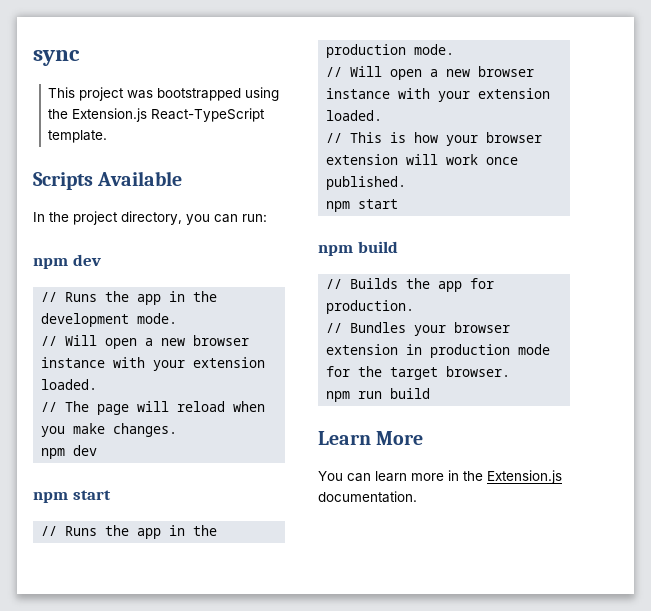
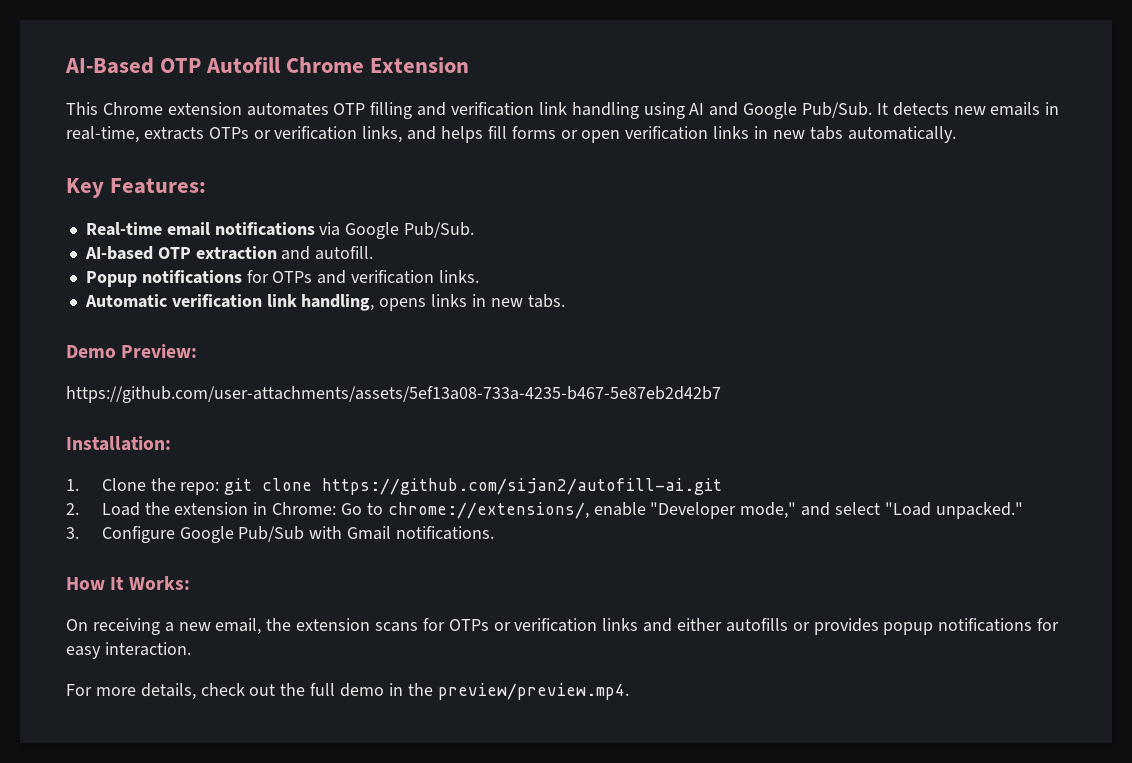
- sync
- This project was bootstrapped using the Extension.js React-TypeScript template.
- Scripts Available
- In the project directory, you can run:
- npm dev
- // Runs the app in the development mode.
- // Will open a new browser instance with your extension loaded.
- // The page will reload when you make changes.
- npm dev
- npm start
- // Runs the app in the production mode.
- // Will open a new browser instance with your extension loaded.
- // This is how your browser extension will work once published.
- npm start
- npm build
- // Builds the app for production.
- // Bundles your browser extension in production mode for the target browser.
- npm run build
- Learn More
- You can learn more in the Extension.js documentation.
+ AI-Based OTP Autofill Chrome Extension
+ This Chrome extension automates OTP filling and verification link handling using AI and Google Pub/Sub. It detects new emails in real-time, extracts OTPs or verification links, and helps fill forms or open verification links in new tabs automatically.
+ Key Features:
+ Real-time email notifications via Google Pub/Sub.
+ AI-based OTP extraction and autofill.
+ Popup notifications for OTPs and verification links.
+ Automatic verification link handling, opens links in new tabs.
+ Demo Preview:
+ https://github.com/user-attachments/assets/5ef13a08-733a-4235-b467-5e87eb2d42b7
+ Installation:
+ 1. Clone the repo: git clone https://github.com/sijan2/autofill-ai.git
+ 2. Load the extension in Chrome: Go to chrome://extensions/, enable "Developer mode," and select "Load unpacked."
+ 3. Configure Google Pub/Sub with Gmail notifications.
+ How It Works:
+ On receiving a new email, the extension scans for OTPs or verification links and either autofills or provides popup notifications for easy interaction.
+ For more details, check out the full demo in the preview/preview.mp4.

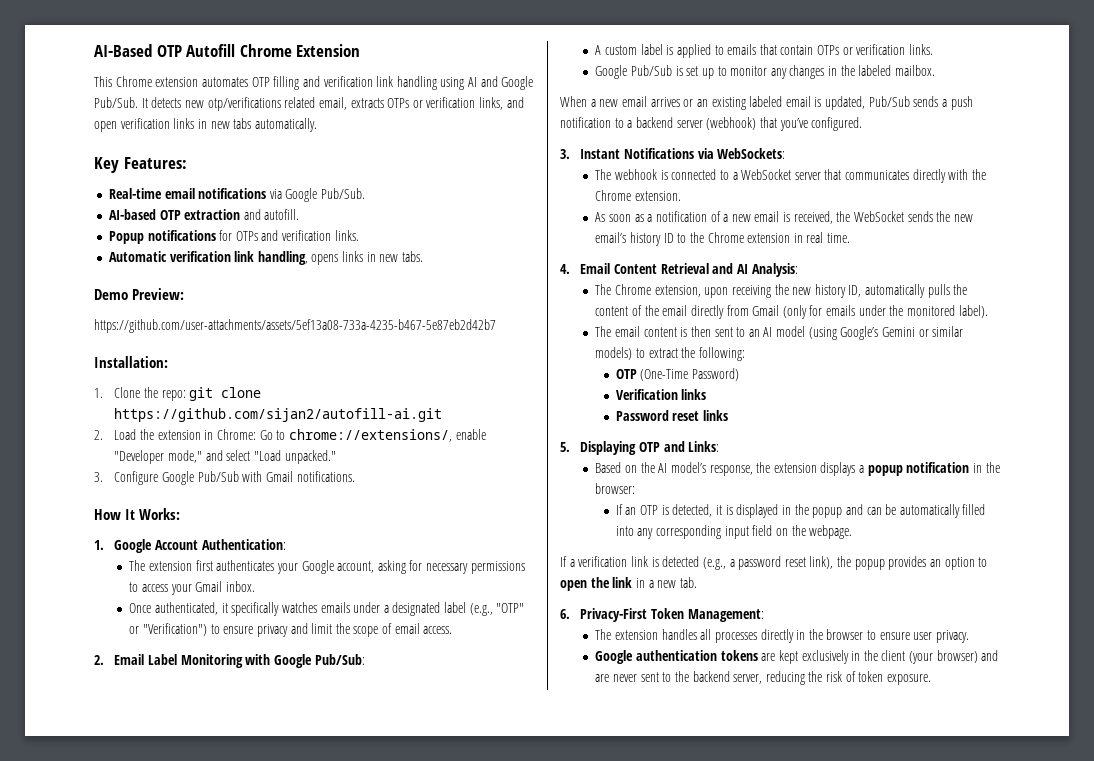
- It detects new emails in real-time, extracts OTPs or verification links, and helps fill forms or open verification links in new tabs automatically.
+ It detects new otp/verifications related email, extracts OTPs or verification links, and open verification links in new tabs automatically.
- On receiving a new email, the extension scans for OTPs or verification links and either autofills or provides popup notifications for easy interaction.
- For more details, check out the full demo in the preview/preview.mp4.
+ 1. Google Account Authentication:
+ The extension first authenticates your Google account, asking for necessary permissions to access your Gmail inbox.
+ Once authenticated, it specifically watches emails under a designated label (e.g., "OTP" or "Verification") to ensure privacy and limit the scope of email access.
+ 2. Email Label Monitoring with Google Pub/Sub:
+ A custom label is applied to emails that contain OTPs or verification links.
+ Google Pub/Sub is set up to monitor any changes in the labeled mailbox.
+ When a new email arrives or an existing labeled email is updated, Pub/Sub sends a push notification to a backend server (webhook) that you’ve configured.
+ 3. Instant Notifications via WebSockets:
+ The webhook is connected to a WebSocket server that communicates directly with the Chrome extension.
+ As soon as a notification of a new email is received, the WebSocket sends the new email’s history ID to the Chrome extension in real time.
+ 4. Email Content Retrieval and AI Analysis:
+ The Chrome extension, upon receiving the new history ID, automatically pulls the content of the email directly from Gmail (only for emails under the monitored label).
+ The email content is then sent to an AI model (using Google’s Gemini or similar models) to extract the following:
+ OTP (One-Time Password)
+ Verification links
+ Password reset links
+ 5. Displaying OTP and Links:
+ Based on the AI model’s response, the extension displays a popup notification in the browser:
+ If an OTP is detected, it is displayed in the popup and can be automatically filled into any corresponding input field on the webpage.
+ If a verification link is detected (e.g., a password reset link), the popup provides an option to open the link in a new tab.
+ 6. Privacy-First Token Management:
+ The extension handles all processes directly in the browser to ensure user privacy.
+ Google authentication tokens are kept exclusively in the client (your browser) and are never sent to the backend server, reducing the risk of token exposure.

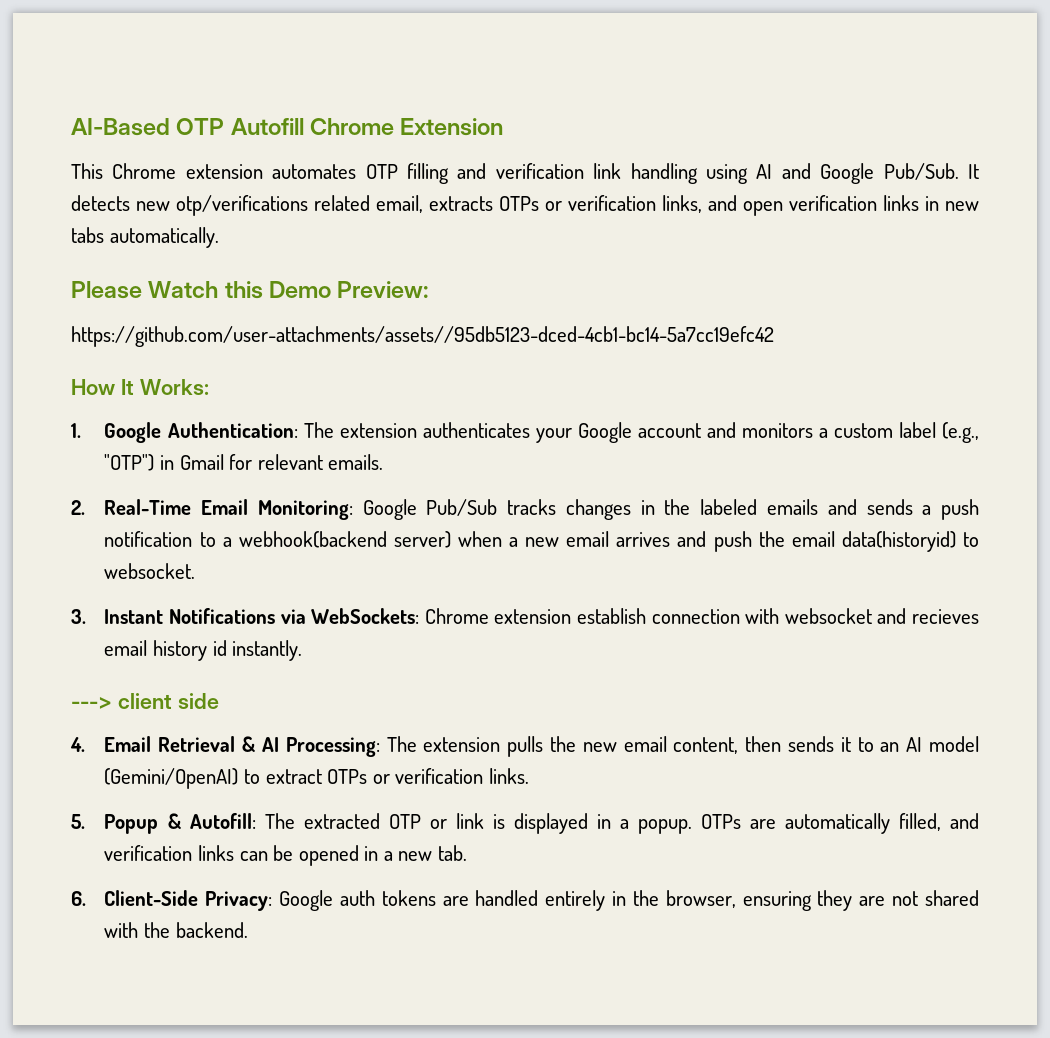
- Key Features:
- Real-time email notifications via Google Pub/Sub.
- AI-based OTP extraction and autofill.
- Popup notifications for OTPs and verification links.
- Automatic verification link handling, opens links in new tabs.
- Demo Preview:
- https://github.com/user-attachments/assets/5ef13a08-733a-4235-b467-5e87eb2d42b7
- Installation:
- 1. Clone the repo: git clone https://github.com/sijan2/autofill-ai.git
- 2. Load the extension in Chrome: Go to chrome://extensions/, enable "Developer mode," and select "Load unpacked."
- 3. Configure Google Pub/Sub with Gmail notifications.
+ Please Watch this Demo Preview:
+ https://github.com/user-attachments/assets//95db5123-dced-4cb1-bc14-5a7cc19efc42
- 1. Google Account Authentication:
- The extension first authenticates your Google account, asking for necessary permissions to access your Gmail inbox.
- Once authenticated, it specifically watches emails under a designated label (e.g., "OTP" or "Verification") to ensure privacy and limit the scope of email access.
- 2. Email Label Monitoring with Google Pub/Sub:
- A custom label is applied to emails that contain OTPs or verification links.
- Google Pub/Sub is set up to monitor any changes in the labeled mailbox.
- When a new email arrives or an existing labeled email is updated, Pub/Sub sends a push notification to a backend server (webhook) that you’ve configured.
+ 1. Google Authentication: The extension authenticates your Google account and monitors a custom label (e.g., "OTP") in Gmail for relevant emails.
+ 2. Real-Time Email Monitoring: Google Pub/Sub tracks changes in the labeled emails and sends a push notification to a webhook(backend server) when a new email arrives and push the email data(historyid) to websocket.
- 3. Instant Notifications via WebSockets:
- The webhook is connected to a WebSocket server that communicates directly with the Chrome extension.
- As soon as a notification of a new email is received, the WebSocket sends the new email’s history ID to the Chrome extension in real time.
- 4. Email Content Retrieval and AI Analysis:
- The Chrome extension, upon receiving the new history ID, automatically pulls the content of the email directly from Gmail (only for emails under the monitored label).
- The email content is then sent to an AI model (using Google’s Gemini or similar models) to extract the following:
- OTP (One-Time Password)
- Verification links
- Password reset links
- 5. Displaying OTP and Links:
- Based on the AI model’s response, the extension displays a popup notification in the browser:
- If an OTP is detected, it is displayed in the popup and can be automatically filled into any corresponding input field on the webpage.
- If a verification link is detected (e.g., a password reset link), the popup provides an option to open the link in a new tab.
+ 3. Instant Notifications via WebSockets: Chrome extension establish connection with websocket and recieves email history id instantly.
+ ---> client side
+ 4. Email Retrieval & AI Processing: The extension pulls the new email content, then sends it to an AI model (Gemini/OpenAI) to extract OTPs or verification links.
+ 5. Popup & Autofill: The extracted OTP or link is displayed in a popup. OTPs are automatically filled, and verification links can be opened in a new tab.
- 6. Privacy-First Token Management:
- The extension handles all processes directly in the browser to ensure user privacy.
- Google authentication tokens are kept exclusively in the client (your browser) and are never sent to the backend server, reducing the risk of token exposure.
+ 6. Client-Side Privacy: Google auth tokens are handled entirely in the browser, ensuring they are not shared with the backend.

